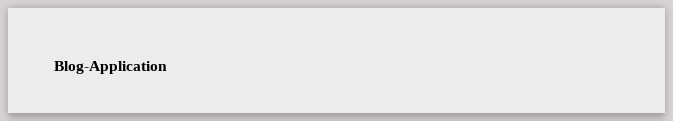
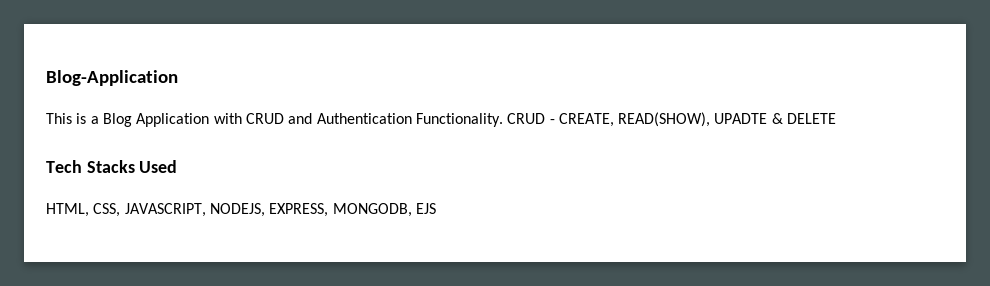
+ This is a Blog Application with CRUD and Authentication Functionality. CRUD - CREATE, READ(SHOW), UPADTE & DELETE
+ Tech Stacks Used
+ HTML, CSS, JAVASCRIPT, NODEJS, EXPRESS, MONGODB, EJS

